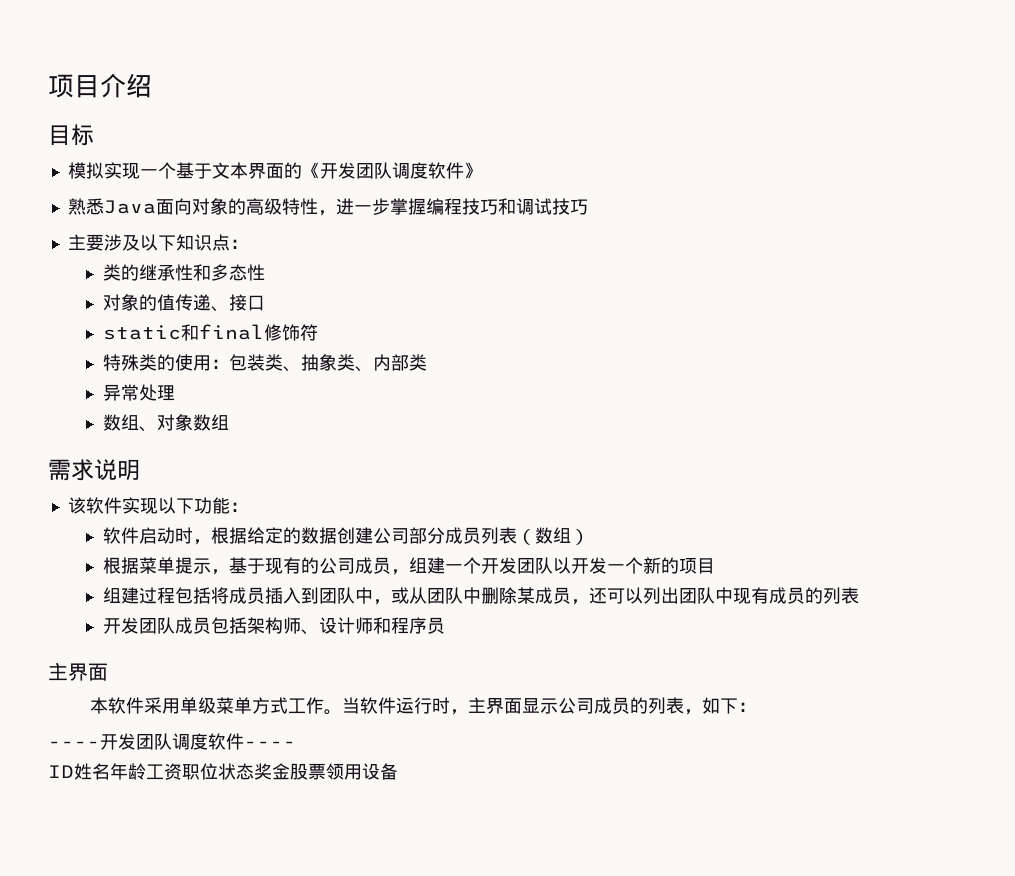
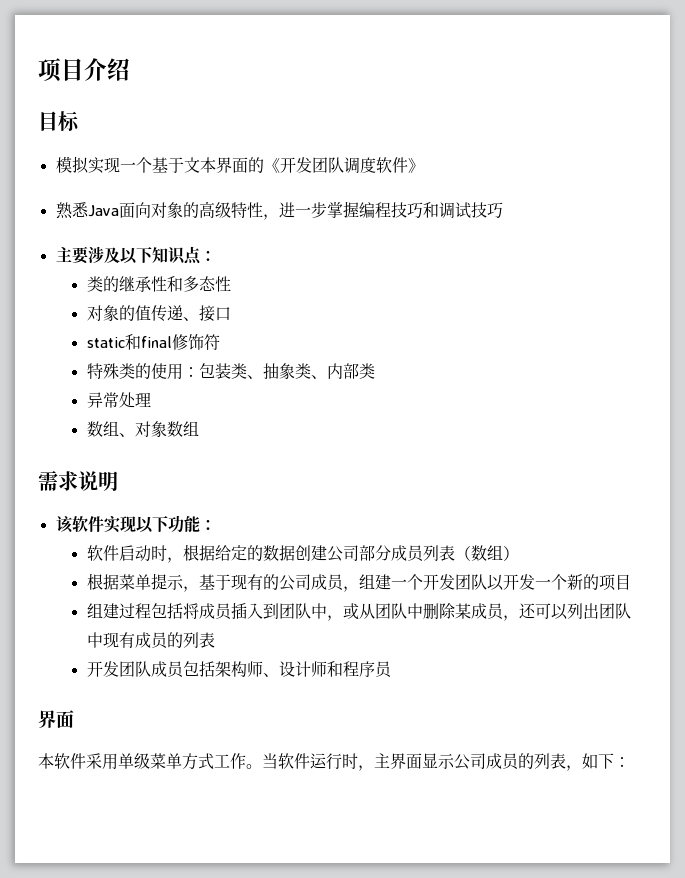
  开发团队成员包括架构师、设计师和程序员
- 主界面
+ 界面
- ----开发团队调度软件----
- ID姓名年龄工资职位状态奖金股票领用设备

